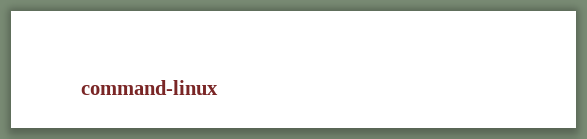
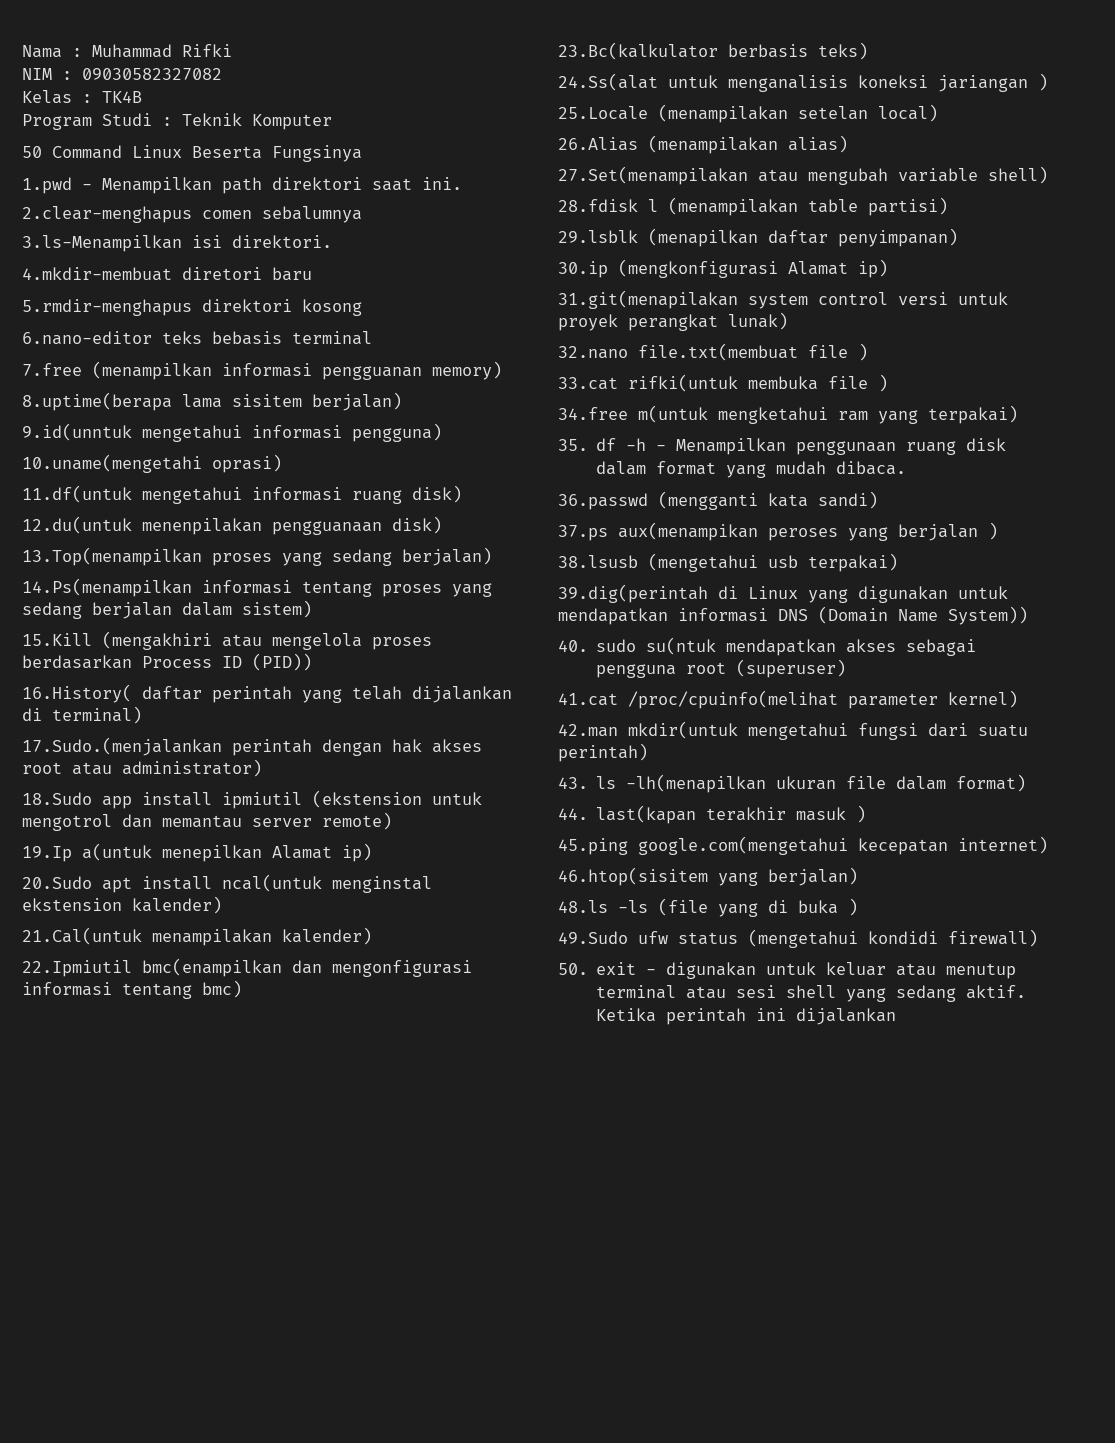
- command-linux
+ Nama : Muhammad Rifki
+ NIM : 09030582327082
+ Kelas : TK4B
+ Program Studi : Teknik Komputer
+ 50 Command Linux Beserta Fungsinya
+ 1.pwd - Menampilkan path direktori saat ini.
+ 2.clear-menghapus comen sebalumnya
+ 3.ls-Menampilkan isi direktori.
+ 4.mkdir-membuat diretori baru
+ 5.rmdir-menghapus direktori kosong
+ 6.nano-editor teks bebasis terminal
+ 7.free (menampilkan informasi pengguanan memory)
+ 8.uptime(berapa lama sisitem berjalan)
+ 9.id(unntuk mengetahui informasi pengguna)
+ 10.uname(mengetahi oprasi)
+ 11.df(untuk mengetahui informasi ruang disk)
+ 12.du(untuk menenpilakan pengguanaan disk)
+ 13.Top(menampilkan proses yang sedang berjalan)
+ 14.Ps(menampilkan informasi tentang proses yang sedang berjalan dalam sistem)
+ 15.Kill (mengakhiri atau mengelola proses berdasarkan Process ID (PID))
+ 16.History( daftar perintah yang telah dijalankan di terminal)
+ 17.Sudo.(menjalankan perintah dengan hak akses root atau administrator)
+ 18.Sudo app install ipmiutil (ekstension untuk mengotrol dan memantau server remote)
+ 19.Ip a(untuk menepilkan Alamat ip)
+ 20.Sudo apt install ncal(untuk menginstal ekstension kalender)
+ 21.Cal(untuk menampilakan kalender)
+ 22.Ipmiutil bmc(enampilkan dan mengonfigurasi informasi tentang bmc)
+ 23.Bc(kalkulator berbasis teks)
+ 24.Ss(alat untuk menganalisis koneksi jariangan )
+ 25.Locale (menampilakan setelan local)
+ 26.Alias (menampilakan alias)
+ 27.Set(menampilakan atau mengubah variable shell)
+ 28.fdisk l (menampilakan table partisi)
+ 29.lsblk (menapilkan daftar penyimpanan)
+ 30.ip (mengkonfigurasi Alamat ip)
+ 31.git(menapilakan system control versi untuk proyek perangkat lunak)
+ 32.nano file.txt(membuat file )
+ 33.cat rifki(untuk membuka file )
+ 34.free m(untuk mengketahui ram yang terpakai)
+ 35. df -h - Menampilkan penggunaan ruang disk dalam format yang mudah dibaca.
+ 36.passwd (mengganti kata sandi)
+ 37.ps aux(menampikan peroses yang berjalan )
+ 38.lsusb (mengetahui usb terpakai)
+ 39.dig(perintah di Linux yang digunakan untuk mendapatkan informasi DNS (Domain Name System))
+ 40. sudo su(ntuk mendapatkan akses sebagai pengguna root (superuser)
+ 41.cat /proc/cpuinfo(melihat parameter kernel)
+ 42.man mkdir(untuk mengetahui fungsi dari suatu perintah)
+ 43. ls -lh(menapilkan ukuran file dalam format)
+ 44. last(kapan terakhir masuk )
+ 45.ping google.com(mengetahui kecepatan internet)
+ 46.htop(sisitem yang berjalan)
+ 48.ls -ls (file yang di buka )
+ 49.Sudo ufw status (mengetahui kondidi firewall)
+ 50. exit - digunakan untuk keluar atau menutup terminal atau sesi shell yang sedang aktif. Ketika perintah ini dijalankan

